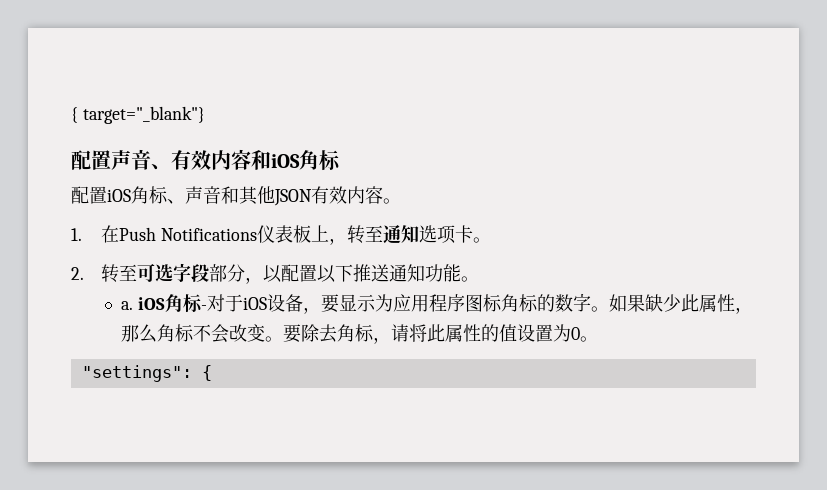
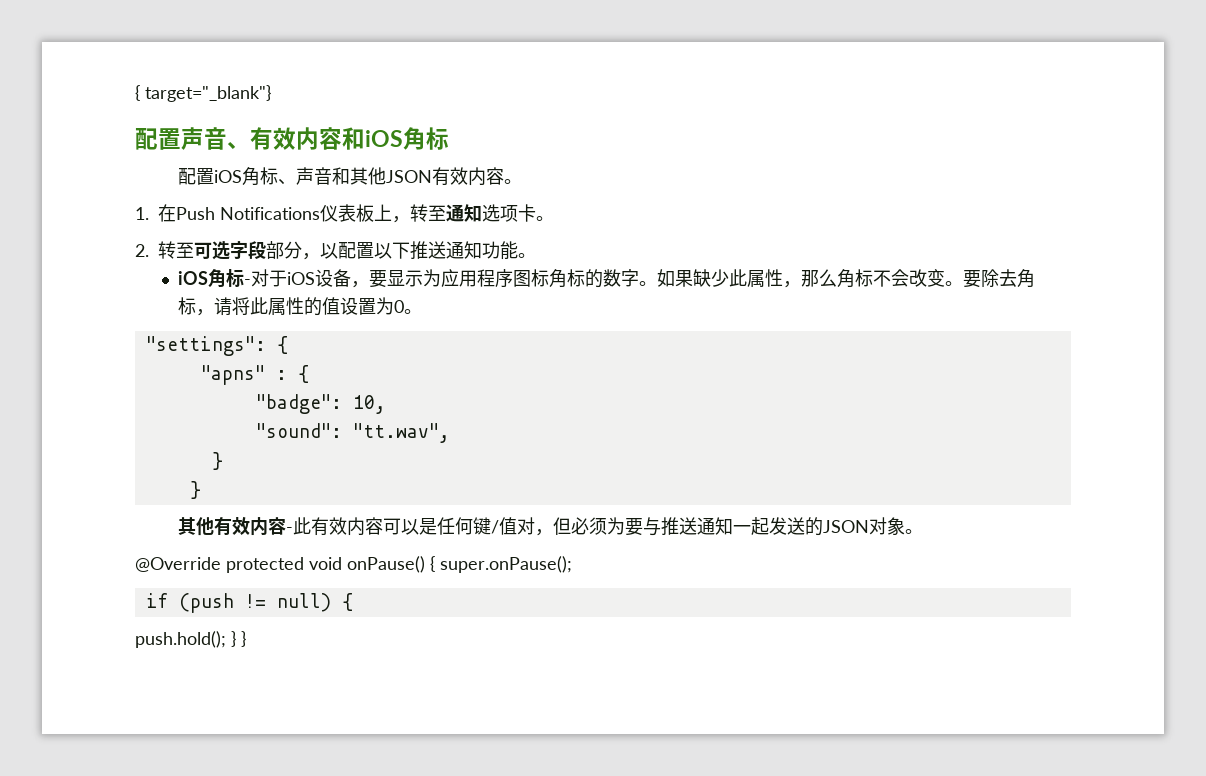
- a. iOS角标-对于iOS设备，要显示为应用程序图标角标的数字。
+ iOS角标-对于iOS设备，要显示为应用程序图标角标的数字。
+ "apns" : {
+ "badge": 10,
+ "sound": "tt.wav",
+ }
+ }
+ 其他有效内容-此有效内容可以是任何键/值对，但必须为要与推送通知一起发送的JSON对象。
+ @Override protected void onPause() { super.onPause();
+ if (push != null) {
+ push.hold(); } }

